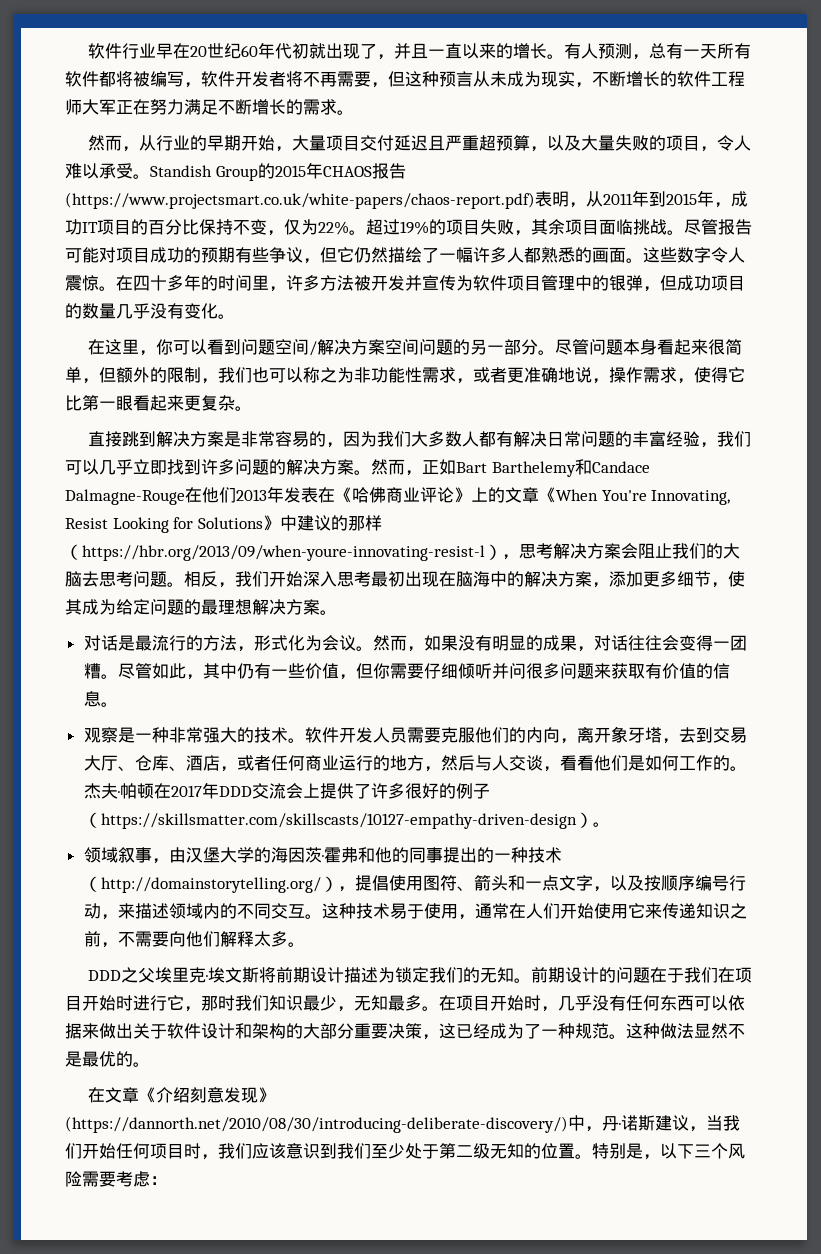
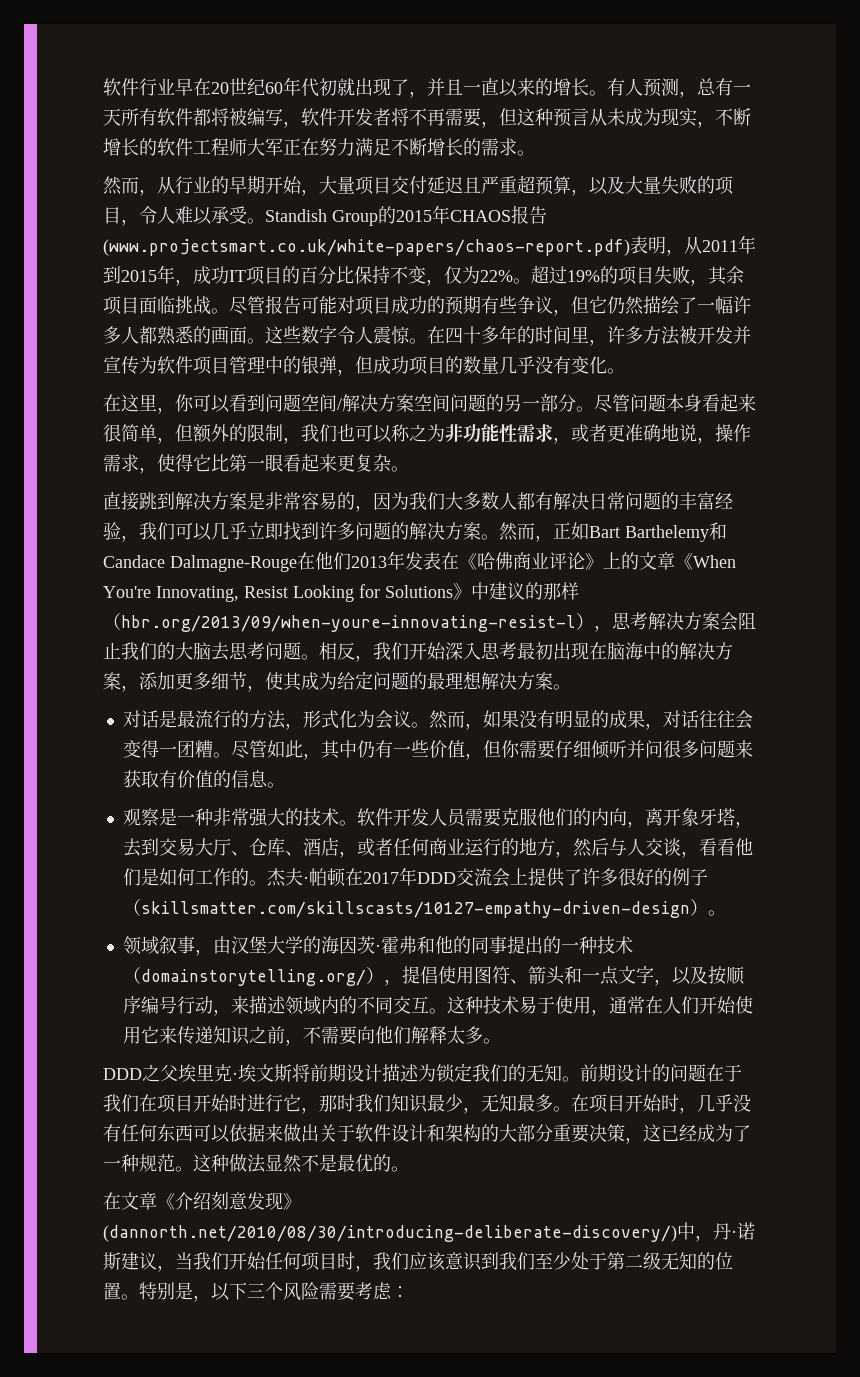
- Standish Group的2015年CHAOS报告(https://www.projectsmart.co.uk/white-papers/chaos-report.pdf)表明，从2011年到2015年，成功IT项目的百分比保持不变，仅为22%。
+ Standish Group的2015年CHAOS报告(www.projectsmart.co.uk/white-papers/chaos-report.pdf)表明，从2011年到2015年，成功IT项目的百分比保持不变，仅为22%。
- 然而，正如Bart Barthelemy和Candace Dalmagne-Rouge在他们2013年发表在《哈佛商业评论》上的文章《When You're Innovating, Resist Looking for Solutions》中建议的那样（https://hbr.org/2013/09/when-youre-innovating-resist-l），思考解决方案会阻止我们的大脑去思考问题。
+ 然而，正如Bart Barthelemy和Candace Dalmagne-Rouge在他们2013年发表在《哈佛商业评论》上的文章《When You're Innovating, Resist Looking for Solutions》中建议的那样（hbr.org/2013/09/when-youre-innovating-resist-l），思考解决方案会阻止我们的大脑去思考问题。
- 杰夫·帕顿在2017年DDD交流会上提供了许多很好的例子（https://skillsmatter.com/skillscasts/10127-empathy-driven-design）。
+ 杰夫·帕顿在2017年DDD交流会上提供了许多很好的例子（skillsmatter.com/skillscasts/10127-empathy-driven-design）。
- 领域叙事，由汉堡大学的海因茨·霍弗和他的同事提出的一种技术（http://domainstorytelling.org/），提倡使用图符、箭头和一点文字，以及按顺序编号行动，来描述领域内的不同交互。
+ 领域叙事，由汉堡大学的海因茨·霍弗和他的同事提出的一种技术（domainstorytelling.org/），提倡使用图符、箭头和一点文字，以及按顺序编号行动，来描述领域内的不同交互。
- 在文章《介绍刻意发现》(https://dannorth.net/2010/08/30/introducing-deliberate-discovery/)中，丹·诺斯建议，当我们开始任何项目时，我们应该意识到我们至少处于第二级无知的位置。
+ 在文章《介绍刻意发现》(dannorth.net/2010/08/30/introducing-deliberate-discovery/)中，丹·诺斯建议，当我们开始任何项目时，我们应该意识到我们至少处于第二级无知的位置。

